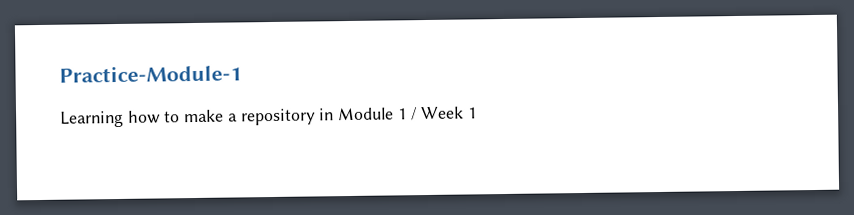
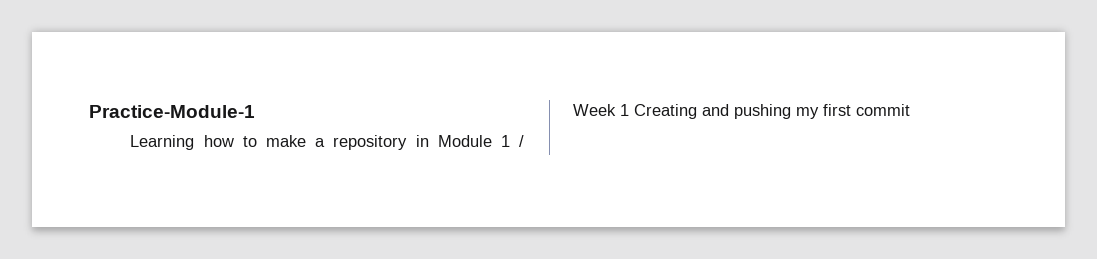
- Learning how to make a repository in Module 1 / Week 1
+ Learning how to make a repository in Module 1 / Week 1 Creating and pushing my first commit

